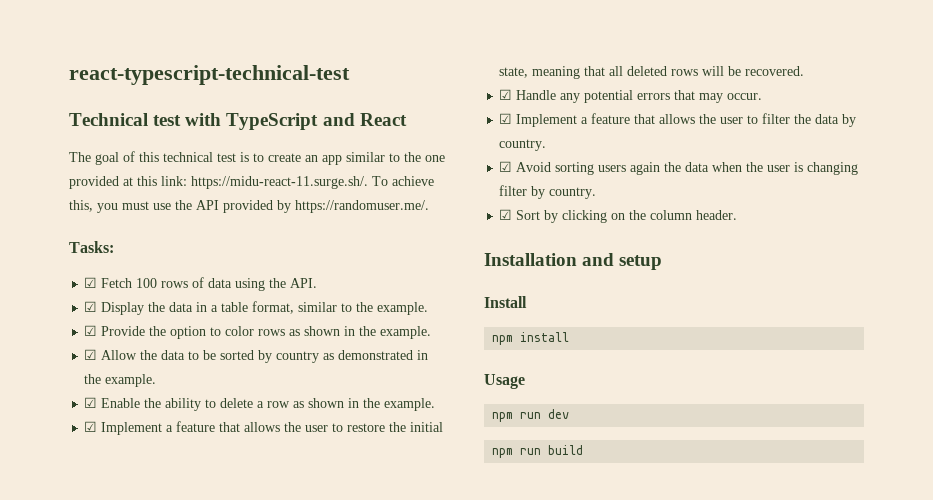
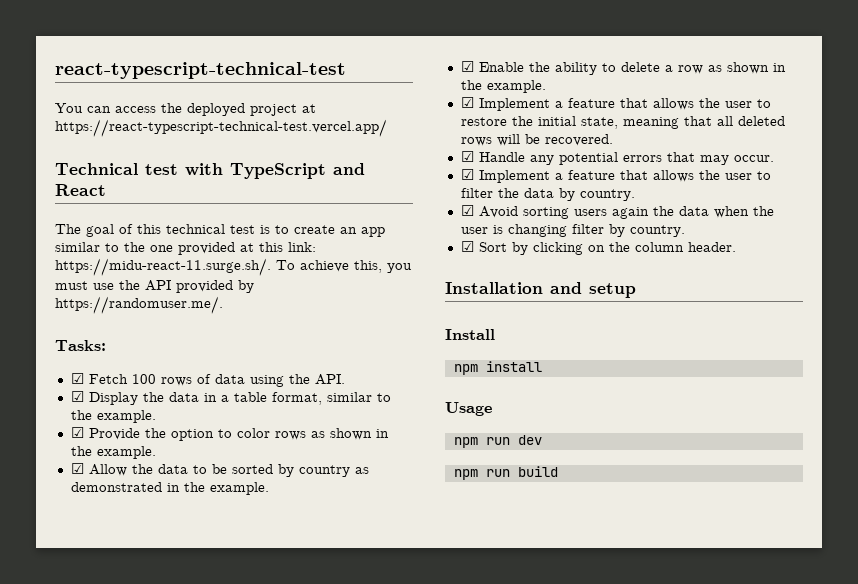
+ You can access the deployed project at https://react-typescript-technical-test.vercel.app/

